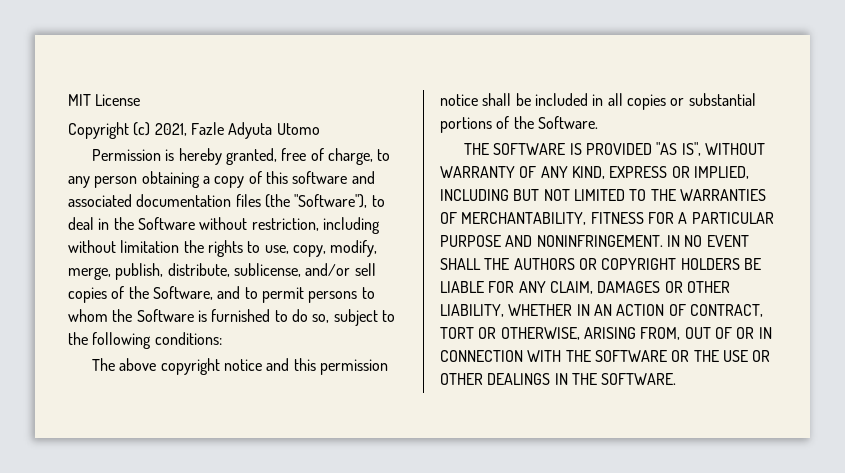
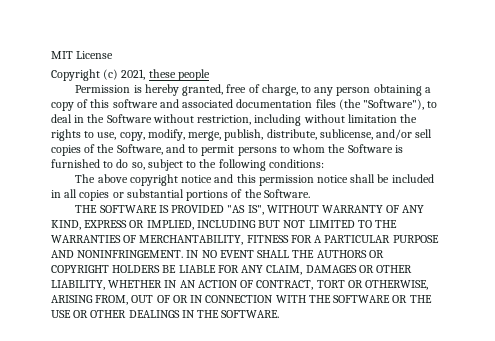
- Copyright (c) 2021, Fazle Adyuta Utomo
+ Copyright (c) 2021, these people

